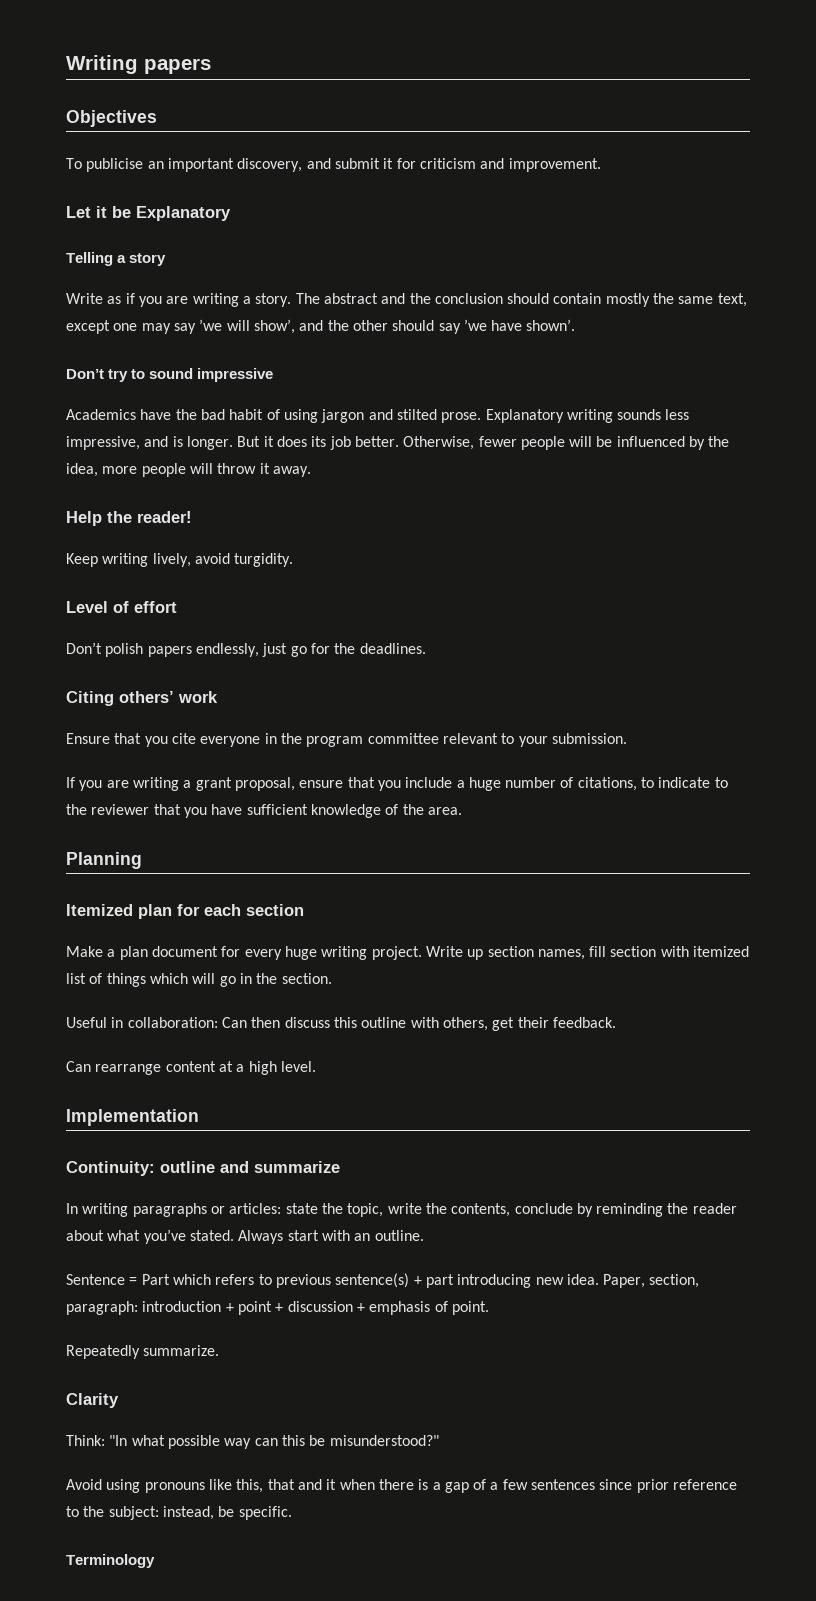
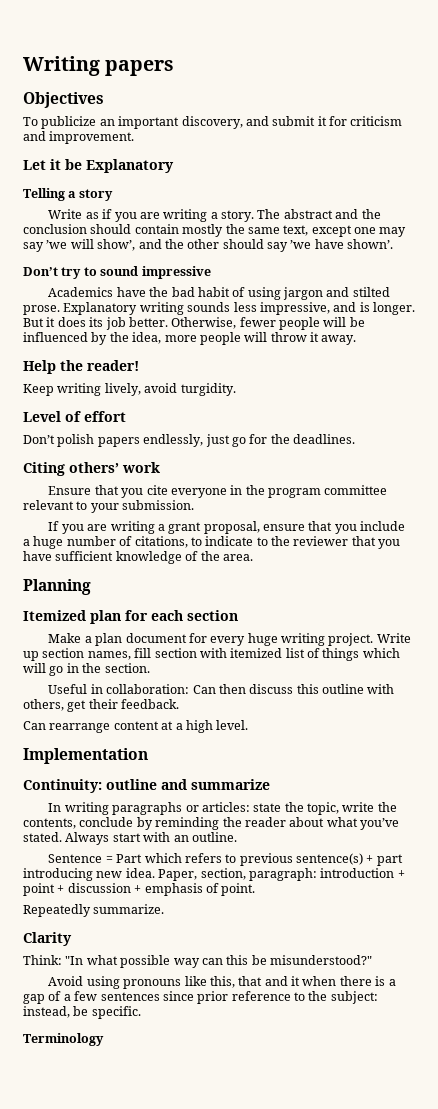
- To publicise an important discovery, and submit it for criticism and improvement.
+ To publicize an important discovery, and submit it for criticism and improvement.

